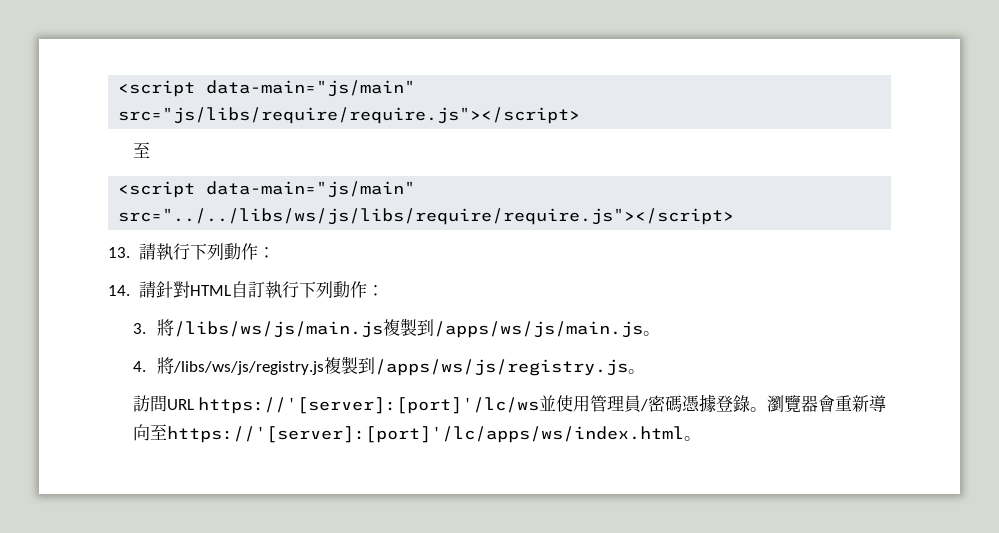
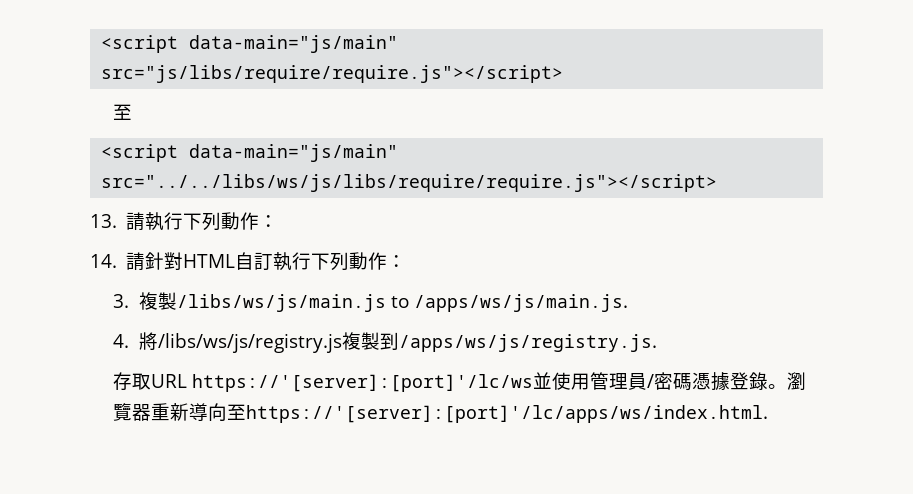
- 3.將/libs/ws/js/main.js複製到/apps/ws/js/main.js。
+ 3.複製/libs/ws/js/main.js to /apps/ws/js/main.js.
- 4.將/libs/ws/js/registry.js複製到/apps/ws/js/registry.js。
- 訪問URL https://'[server]:[port]'/lc/ws並使用管理員/密碼憑據登錄。
+ 4.將/libs/ws/js/registry.js複製到/apps/ws/js/registry.js.
+ 存取URL https://'[server]:[port]'/lc/ws並使用管理員/密碼憑據登錄。
- 瀏覽器會重新導向至https://'[server]:[port]'/lc/apps/ws/index.html。
+ 瀏覽器重新導向至https://'[server]:[port]'/lc/apps/ws/index.html.

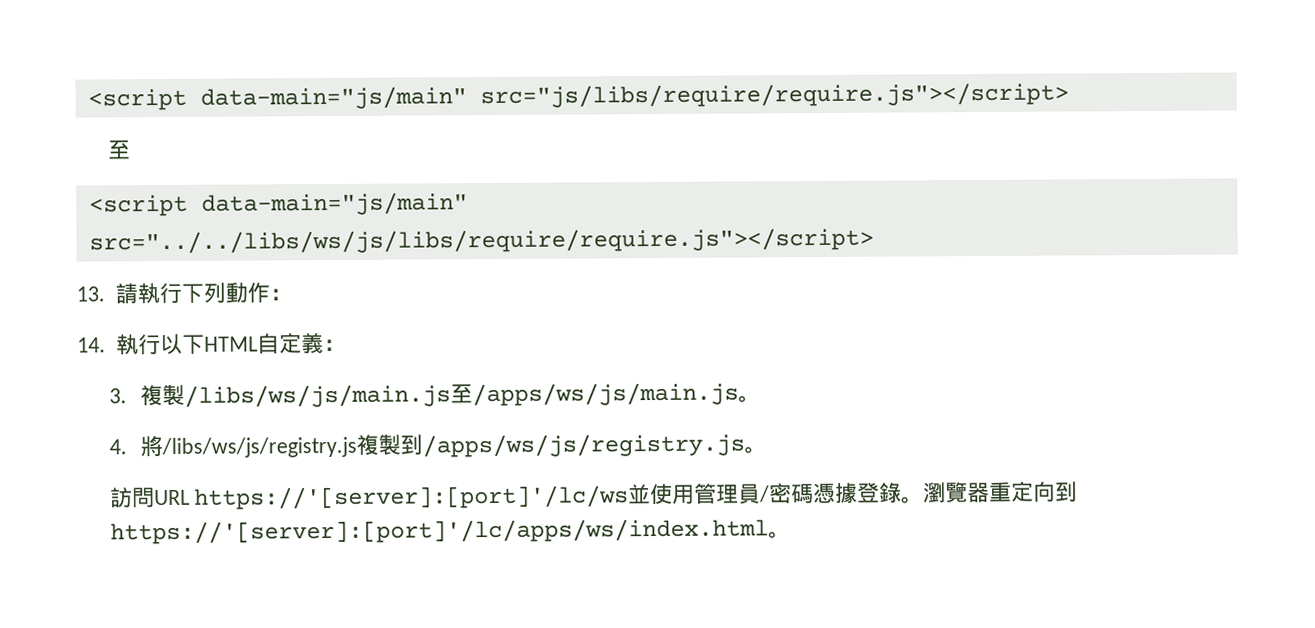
- 14.請針對HTML自訂執行下列動作：
+ 14.執行以下HTML自定義：
- 3.複製/libs/ws/js/main.js to /apps/ws/js/main.js.
+ 3.複製/libs/ws/js/main.js至/apps/ws/js/main.js。
- 4.將/libs/ws/js/registry.js複製到/apps/ws/js/registry.js.
- 存取URL https://'[server]:[port]'/lc/ws並使用管理員/密碼憑據登錄。
+ 4.將/libs/ws/js/registry.js複製到/apps/ws/js/registry.js。
+ 訪問URL https://'[server]:[port]'/lc/ws並使用管理員/密碼憑據登錄。
- 瀏覽器重新導向至https://'[server]:[port]'/lc/apps/ws/index.html.
+ 瀏覽器重定向到https://'[server]:[port]'/lc/apps/ws/index.html。

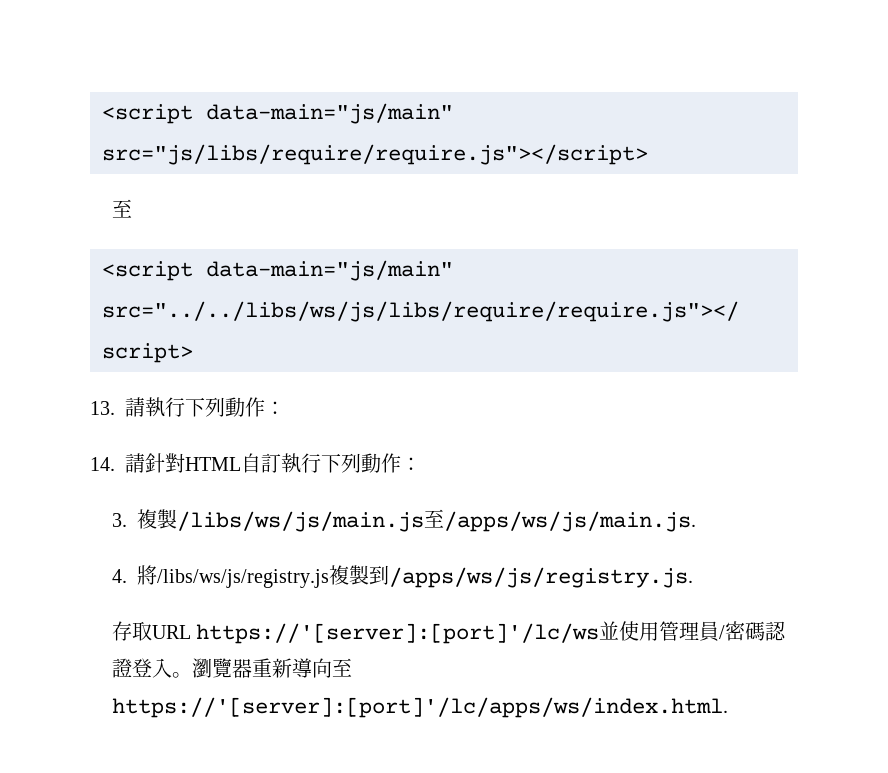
- 14.執行以下HTML自定義：
+ 14.請針對HTML自訂執行下列動作：
- 3.複製/libs/ws/js/main.js至/apps/ws/js/main.js。
+ 3.複製/libs/ws/js/main.js至/apps/ws/js/main.js.
- 4.將/libs/ws/js/registry.js複製到/apps/ws/js/registry.js。
- 訪問URL https://'[server]:[port]'/lc/ws並使用管理員/密碼憑據登錄。
+ 4.將/libs/ws/js/registry.js複製到/apps/ws/js/registry.js.
+ 存取URL https://'[server]:[port]'/lc/ws並使用管理員/密碼認證登入。
- 瀏覽器重定向到https://'[server]:[port]'/lc/apps/ws/index.html。
+ 瀏覽器重新導向至https://'[server]:[port]'/lc/apps/ws/index.html.

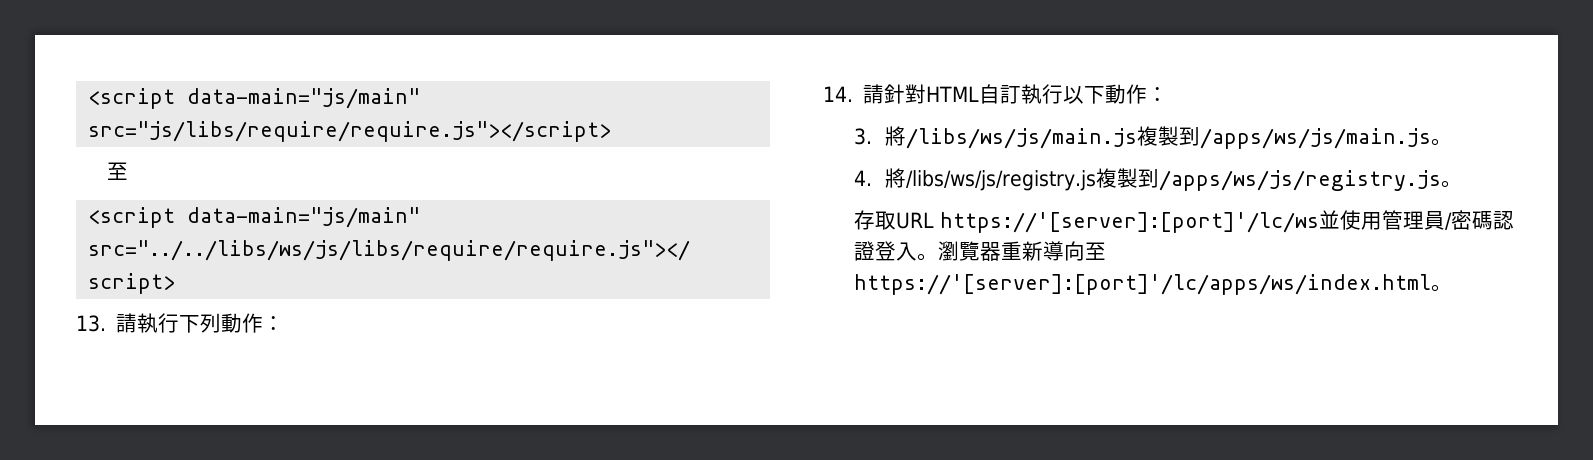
- 14.請針對HTML自訂執行下列動作：
+ 14.請針對HTML自訂執行以下動作：
- 3.複製/libs/ws/js/main.js至/apps/ws/js/main.js.
+ 3.將/libs/ws/js/main.js複製到/apps/ws/js/main.js。
- 4.將/libs/ws/js/registry.js複製到/apps/ws/js/registry.js.
+ 4.將/libs/ws/js/registry.js複製到/apps/ws/js/registry.js。
- 瀏覽器重新導向至https://'[server]:[port]'/lc/apps/ws/index.html.
+ 瀏覽器重新導向至https://'[server]:[port]'/lc/apps/ws/index.html。

